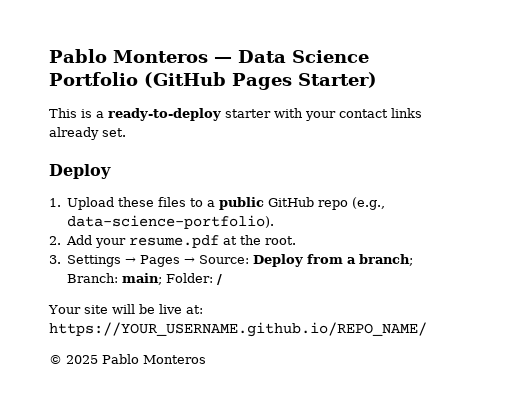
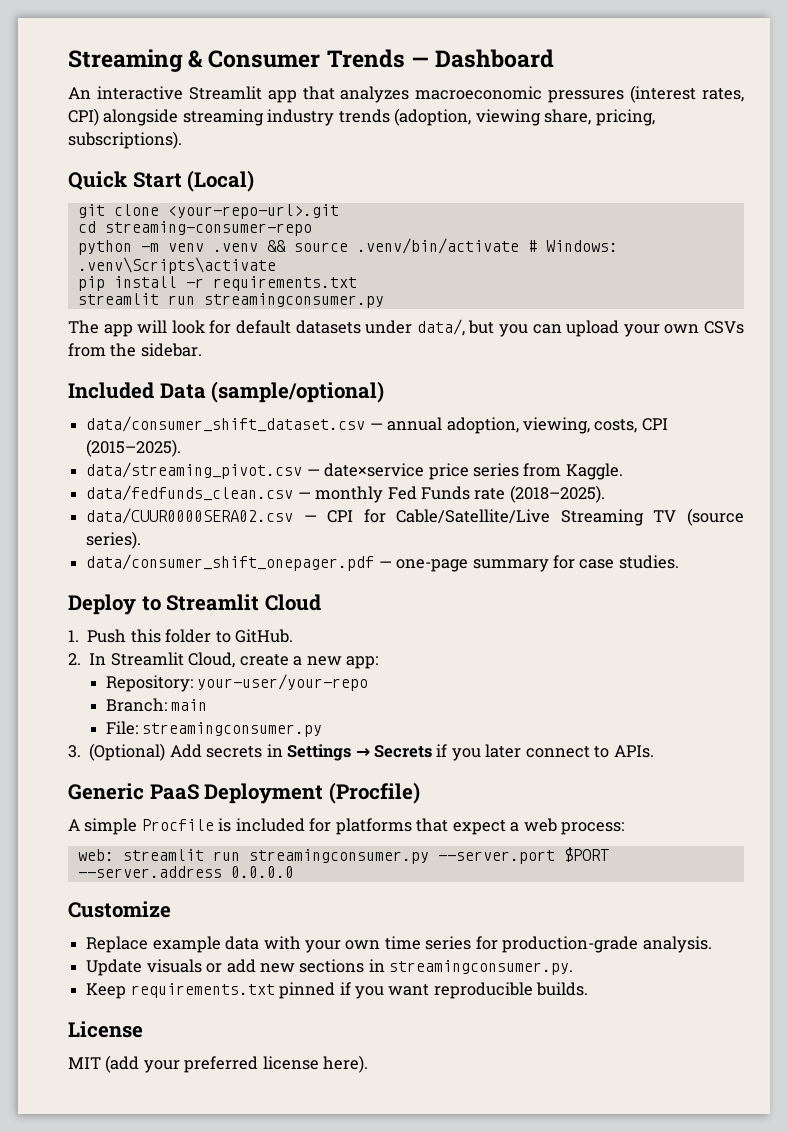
- Pablo Monteros — Data Science Portfolio (GitHub Pages Starter)
- This is a ready-to-deploy starter with your contact links already set.
- Deploy
- 1. Upload these files to a public GitHub repo (e.g., data-science-portfolio).
- 2. Add your resume.pdf at the root.
- 3. Settings → Pages → Source: Deploy from a branch; Branch: main; Folder: /
- Your site will be live at: https://YOUR_USERNAME.github.io/REPO_NAME/
- © 2025 Pablo Monteros
+ Streaming & Consumer Trends — Dashboard
+ An interactive Streamlit app that analyzes macroeconomic pressures (interest rates, CPI) alongside streaming industry trends (adoption, viewing share, pricing, subscriptions).
+ Quick Start (Local)
+ git clone <your-repo-url>.git
+ cd streaming-consumer-repo
+ python -m venv .venv && source .venv/bin/activate # Windows: .venv\Scripts\activate
+ pip install -r requirements.txt
+ streamlit run streamingconsumer.py
+ The app will look for default datasets under data/, but you can upload your own CSVs from the sidebar.
+ Included Data (sample/optional)
+ data/consumer_shift_dataset.csv — annual adoption, viewing, costs, CPI (2015–2025).
+ data/streaming_pivot.csv — date×service price series from Kaggle.
+ data/fedfunds_clean.csv — monthly Fed Funds rate (2018–2025).
+ data/CUUR0000SERA02.csv — CPI for Cable/Satellite/Live Streaming TV (source series).
+ data/consumer_shift_onepager.pdf — one-page summary for case studies.
+ Deploy to Streamlit Cloud
+ 1. Push this folder to GitHub.
+ 2. In Streamlit Cloud, create a new app:
+ Repository: your-user/your-repo
+ Branch: main
+ File: streamingconsumer.py
+ 3. (Optional) Add secrets in Settings → Secrets if you later connect to APIs.
+ Generic PaaS Deployment (Procfile)
+ A simple Procfile is included for platforms that expect a web process:
+ web: streamlit run streamingconsumer.py --server.port $PORT --server.address 0.0.0.0
+ Customize
+ Replace example data with your own time series for production-grade analysis.
+ Update visuals or add new sections in streamingconsumer.py.
+ Keep requirements.txt pinned if you want reproducible builds.
+ License
+ MIT (add your preferred license here).

